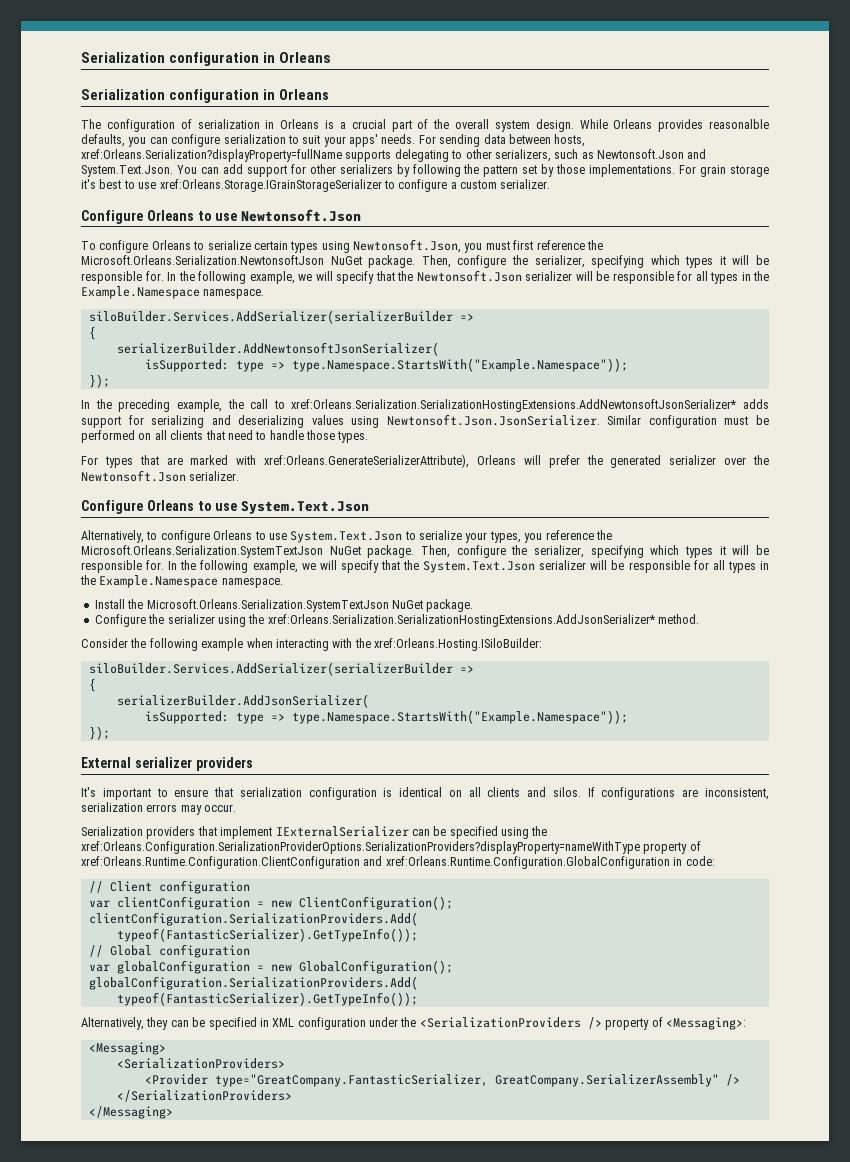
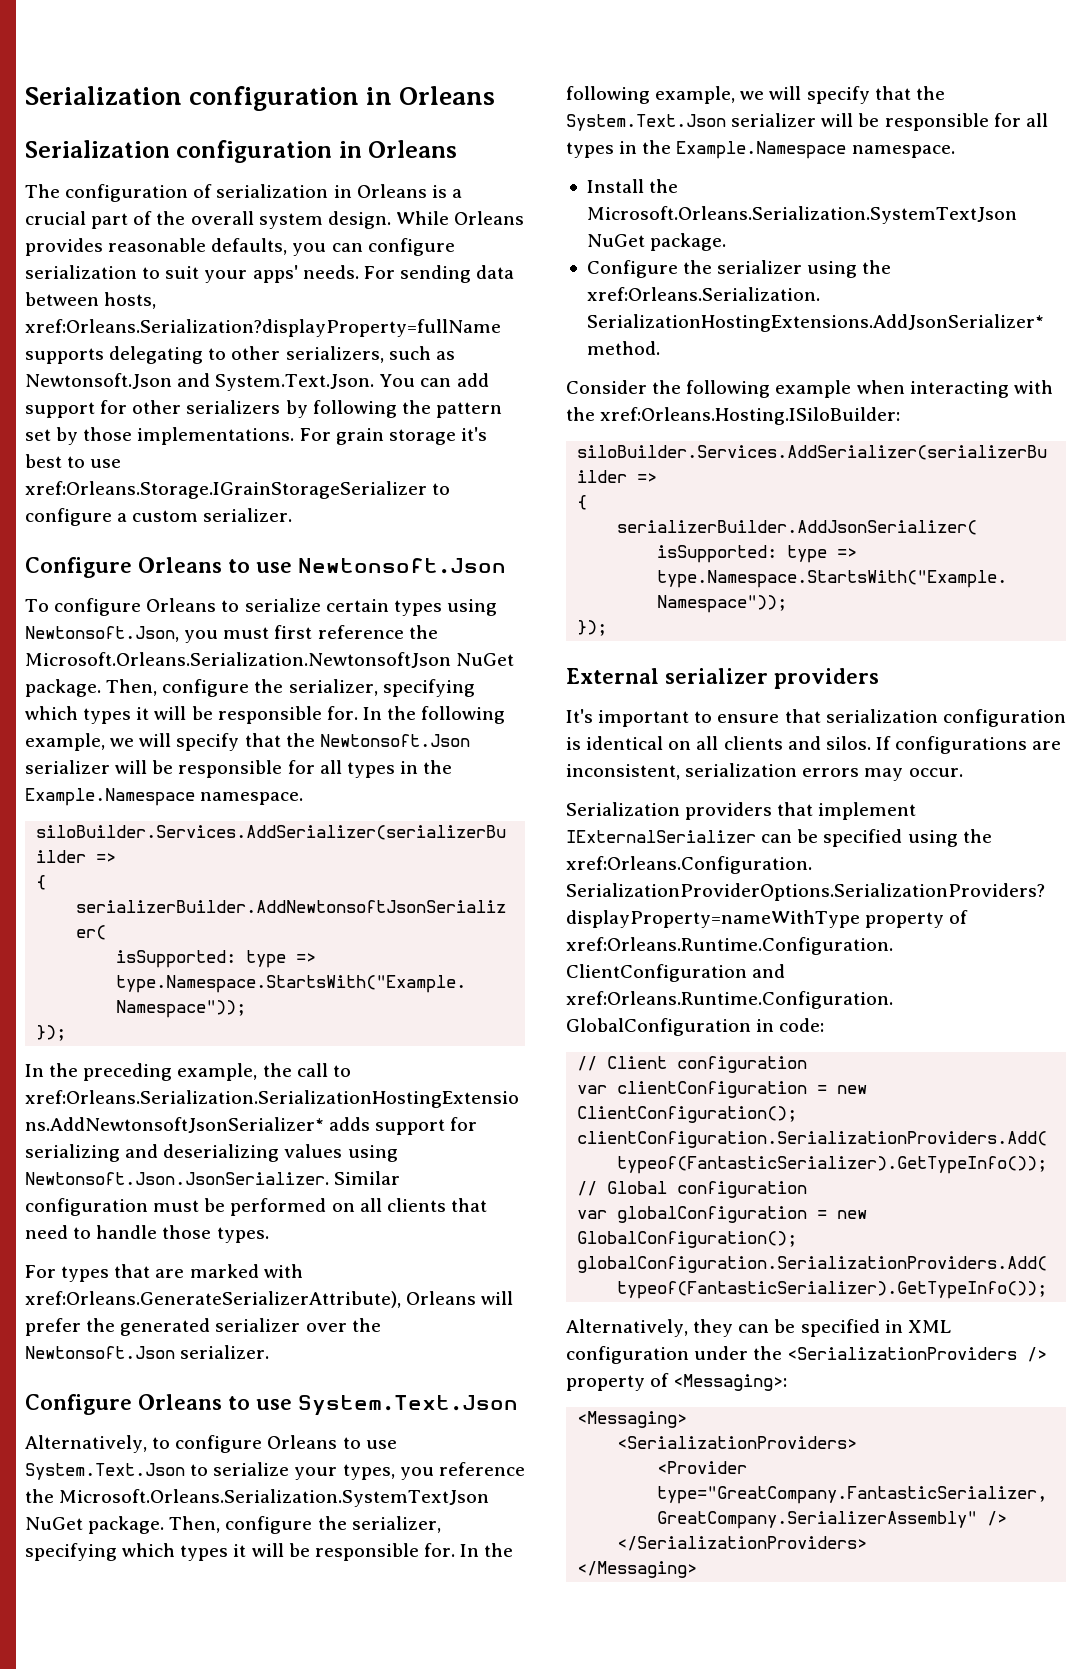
- While Orleans provides reasonalble defaults, you can configure serialization to suit your apps' needs.
+ While Orleans provides reasonable defaults, you can configure serialization to suit your apps' needs.

